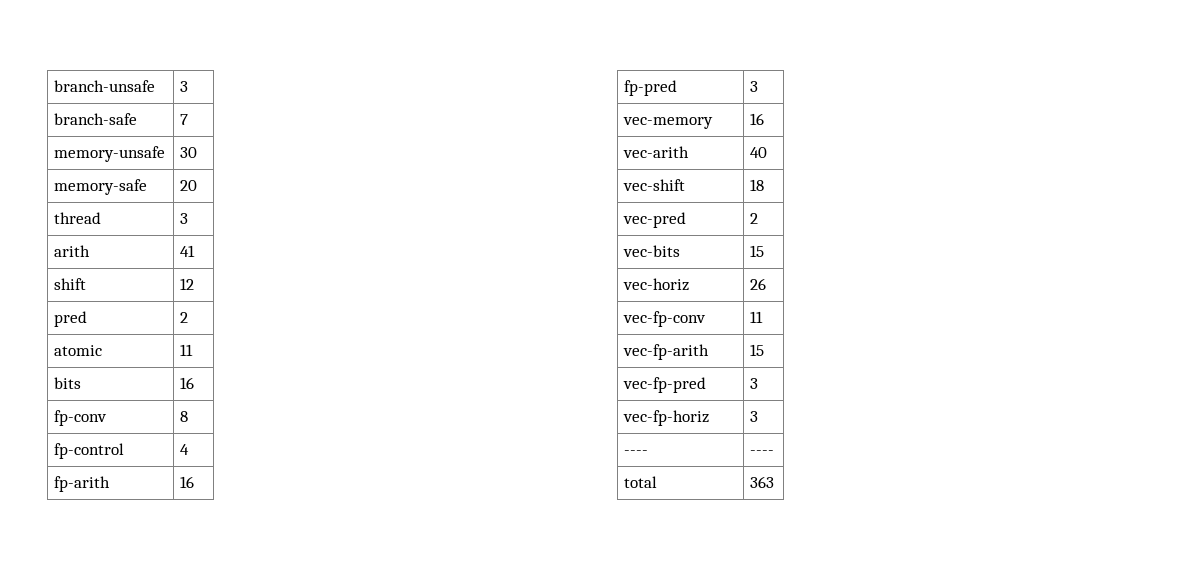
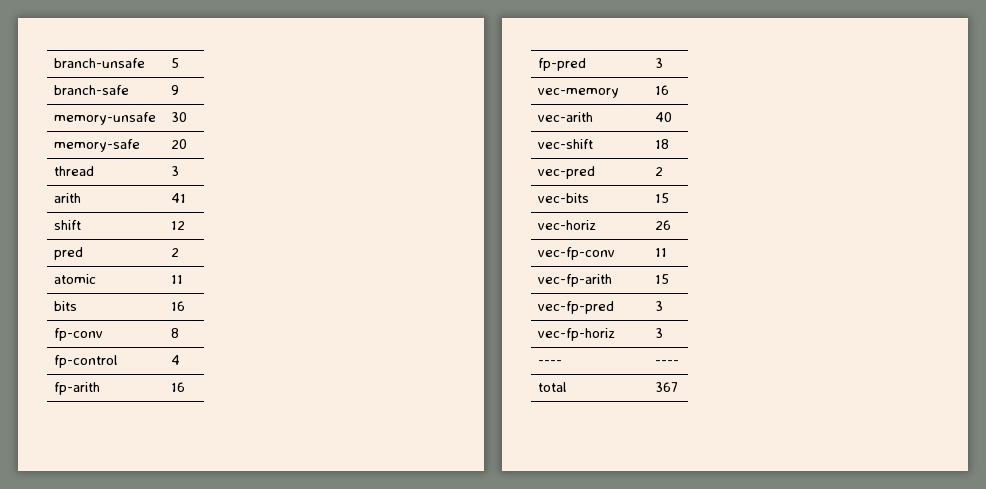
- branch-unsafe | 3
+ branch-unsafe | 5
- branch-safe | 7
+ branch-safe | 9
- total | 363
+ total | 367

